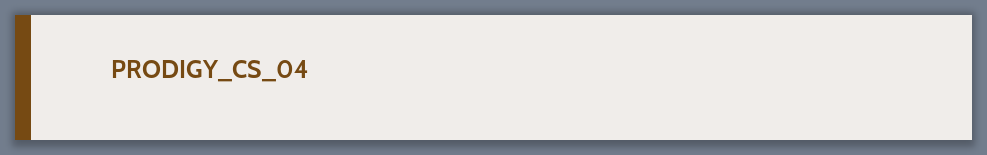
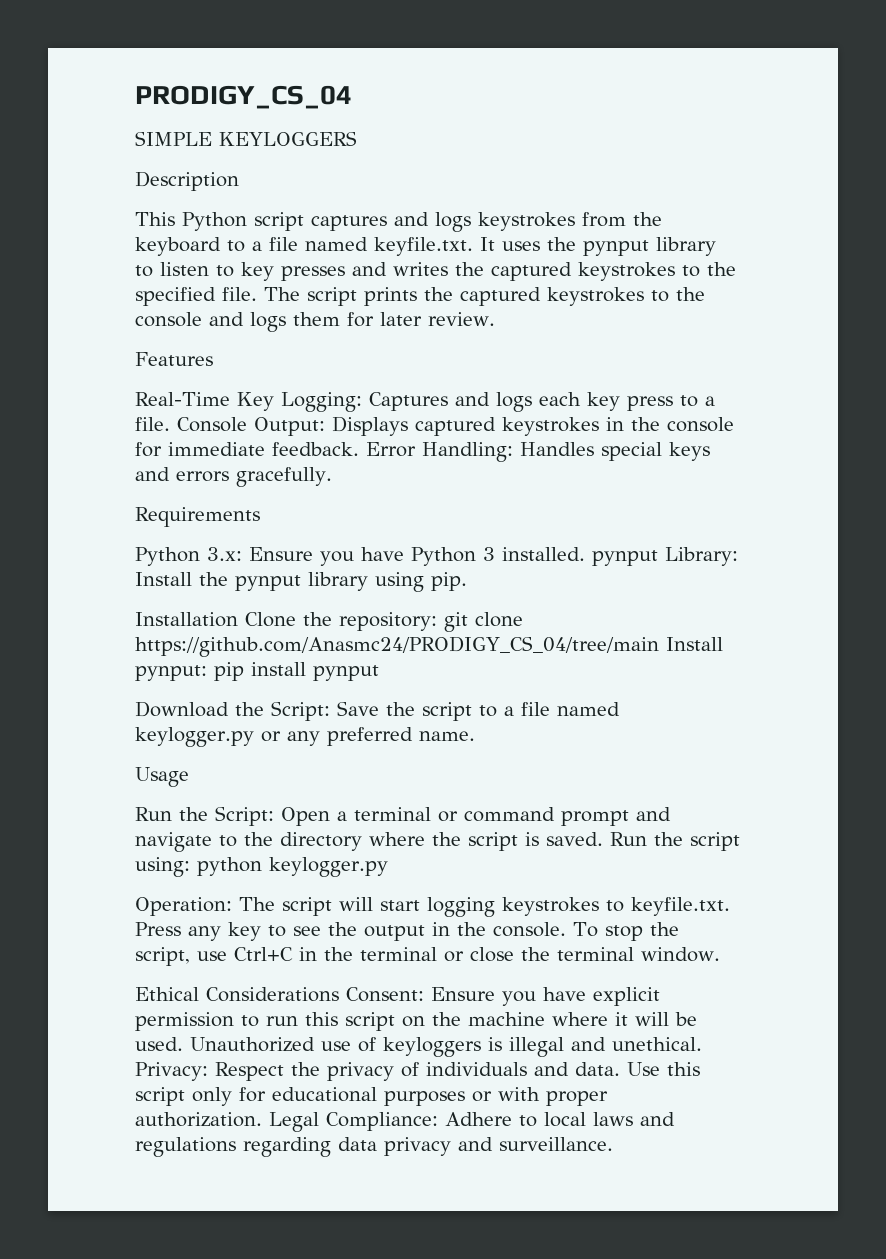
+ SIMPLE KEYLOGGERS
+ Description
+ This Python script captures and logs keystrokes from the keyboard to a file named keyfile.txt. It uses the pynput library to listen to key presses and writes the captured keystrokes to the specified file. The script prints the captured keystrokes to the console and logs them for later review.
+ Features
+ Real-Time Key Logging: Captures and logs each key press to a file. Console Output: Displays captured keystrokes in the console for immediate feedback. Error Handling: Handles special keys and errors gracefully.
+ Requirements
+ Python 3.x: Ensure you have Python 3 installed. pynput Library: Install the pynput library using pip.
+ Installation Clone the repository: git clone https://github.com/Anasmc24/PRODIGY_CS_04/tree/main Install pynput: pip install pynput
+ Download the Script: Save the script to a file named keylogger.py or any preferred name.
+ Usage
+ Run the Script: Open a terminal or command prompt and navigate to the directory where the script is saved. Run the script using: python keylogger.py
+ Operation: The script will start logging keystrokes to keyfile.txt. Press any key to see the output in the console. To stop the script, use Ctrl+C in the terminal or close the terminal window.
+ Ethical Considerations Consent: Ensure you have explicit permission to run this script on the machine where it will be used. Unauthorized use of keyloggers is illegal and unethical. Privacy: Respect the privacy of individuals and data. Use this script only for educational purposes or with proper authorization. Legal Compliance: Adhere to local laws and regulations regarding data privacy and surveillance.

